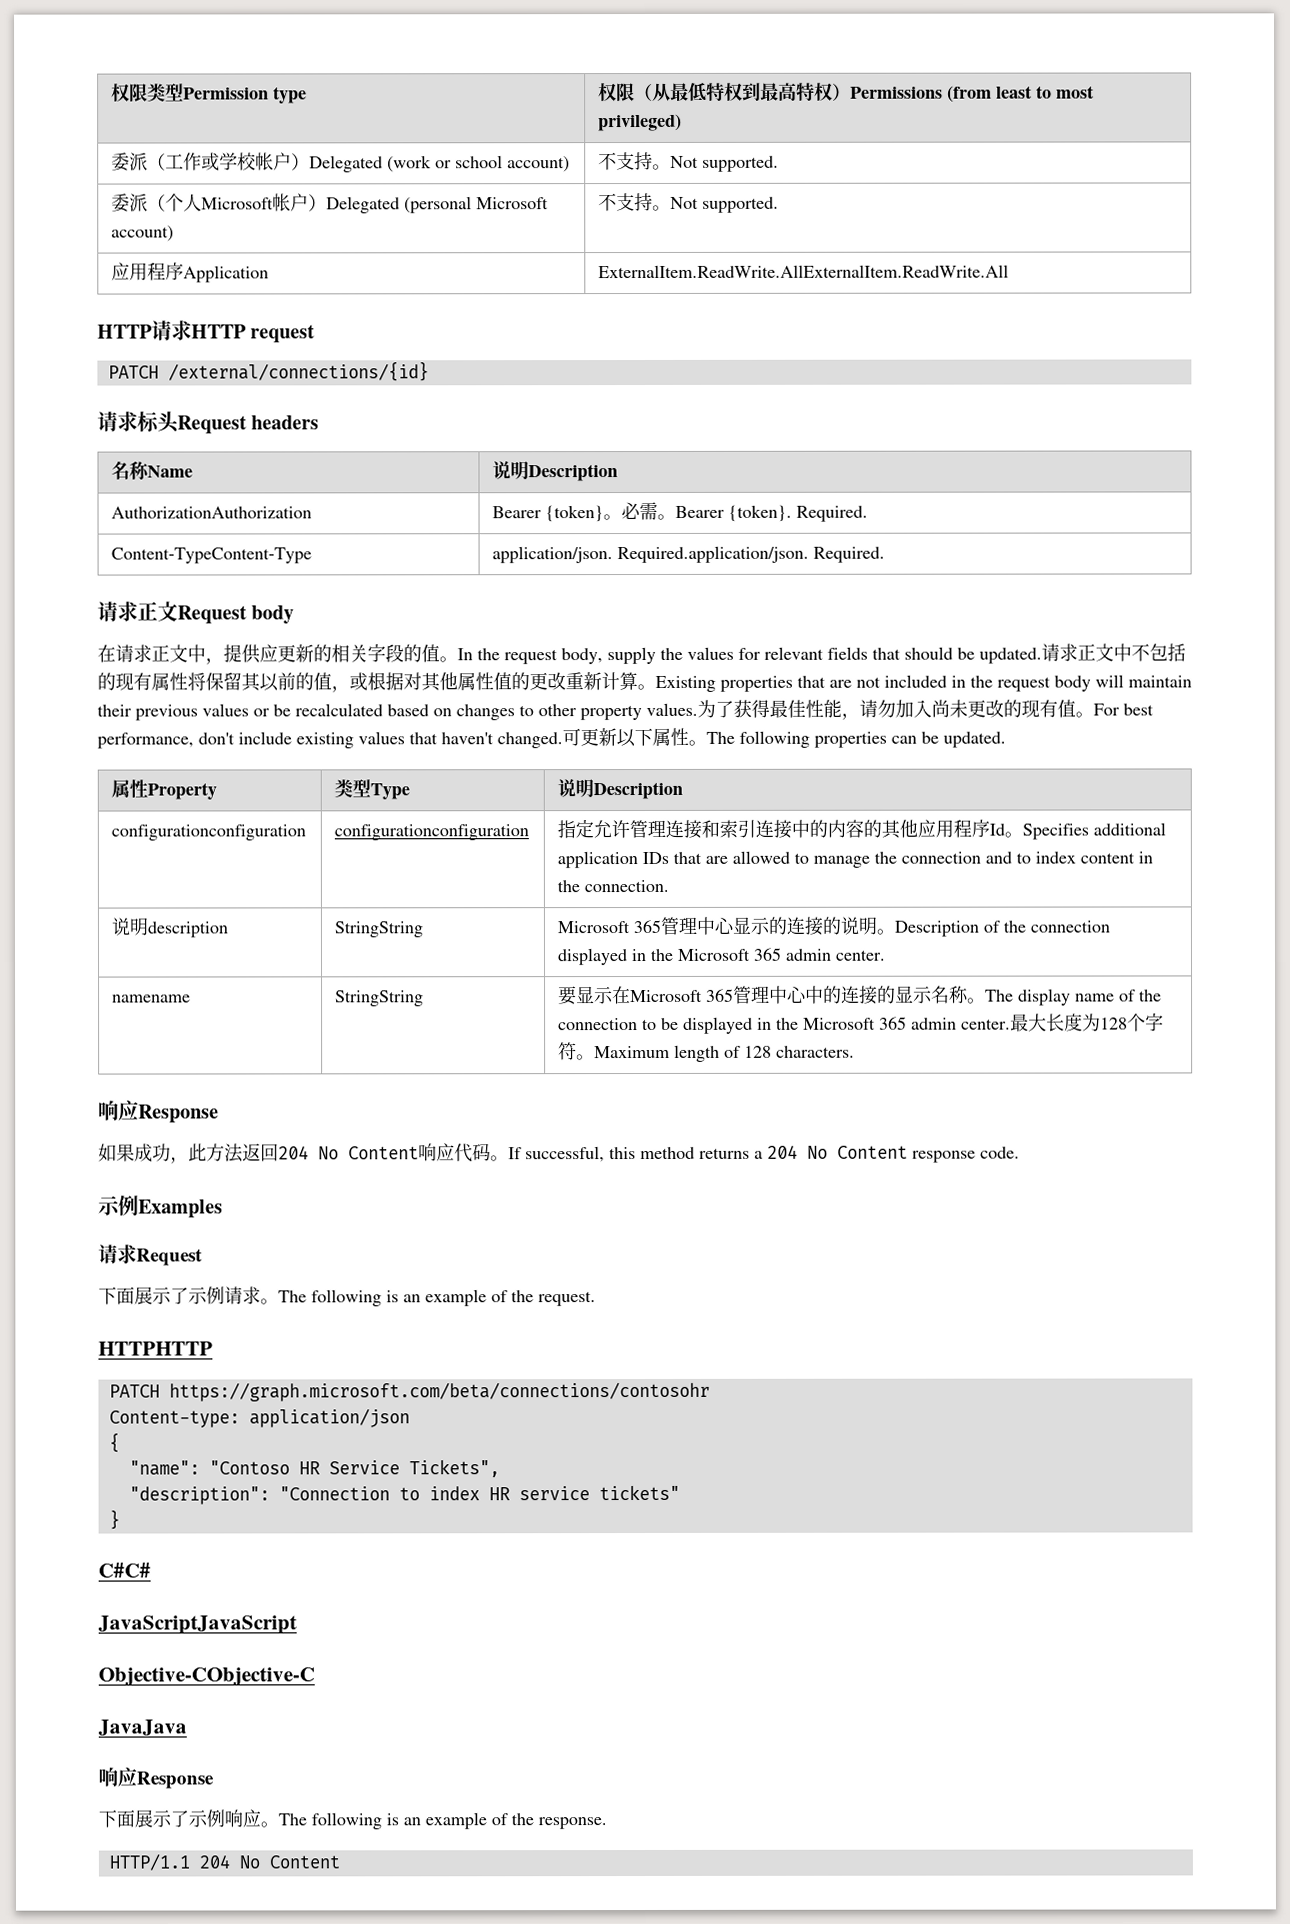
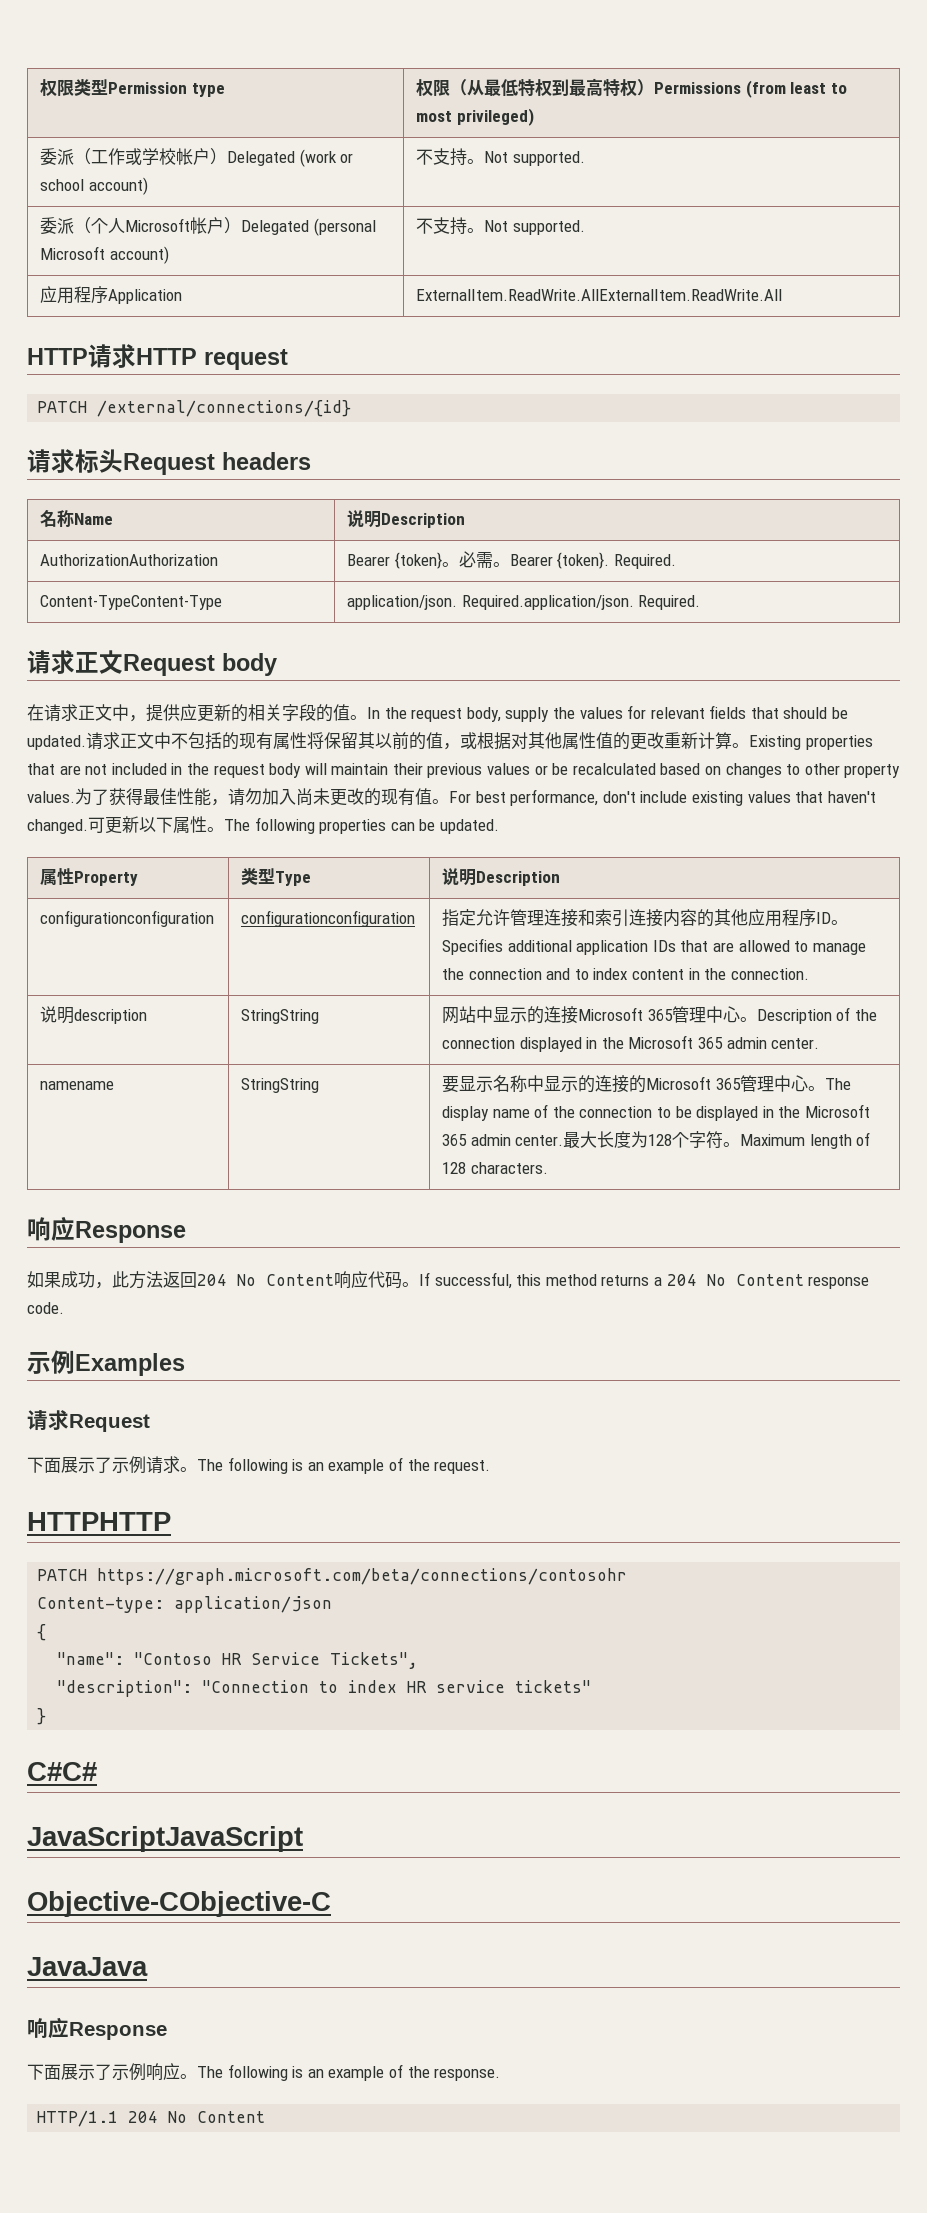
- configurationconfiguration | configurationconfiguration | 指定允许管理连接和索引连接中的内容的其他应用程序Id。Specifies additional application IDs that are allowed to manage the connection and to index content in the connection.
+ configurationconfiguration | configurationconfiguration | 指定允许管理连接和索引连接内容的其他应用程序ID。Specifies additional application IDs that are allowed to manage the connection and to index content in the connection.
- 说明description | StringString | Microsoft 365管理中心显示的连接的说明。Description of the connection displayed in the Microsoft 365 admin center.
+ 说明description | StringString | 网站中显示的连接Microsoft 365管理中心。Description of the connection displayed in the Microsoft 365 admin center.
- namename | StringString | 要显示在Microsoft 365管理中心中的连接的显示名称。The display name of the connection to be displayed in the Microsoft 365 admin center.最大长度为128个字符。Maximum length of 128 characters.
+ namename | StringString | 要显示名称中显示的连接的Microsoft 365管理中心。The display name of the connection to be displayed in the Microsoft 365 admin center.最大长度为128个字符。Maximum length of 128 characters.

